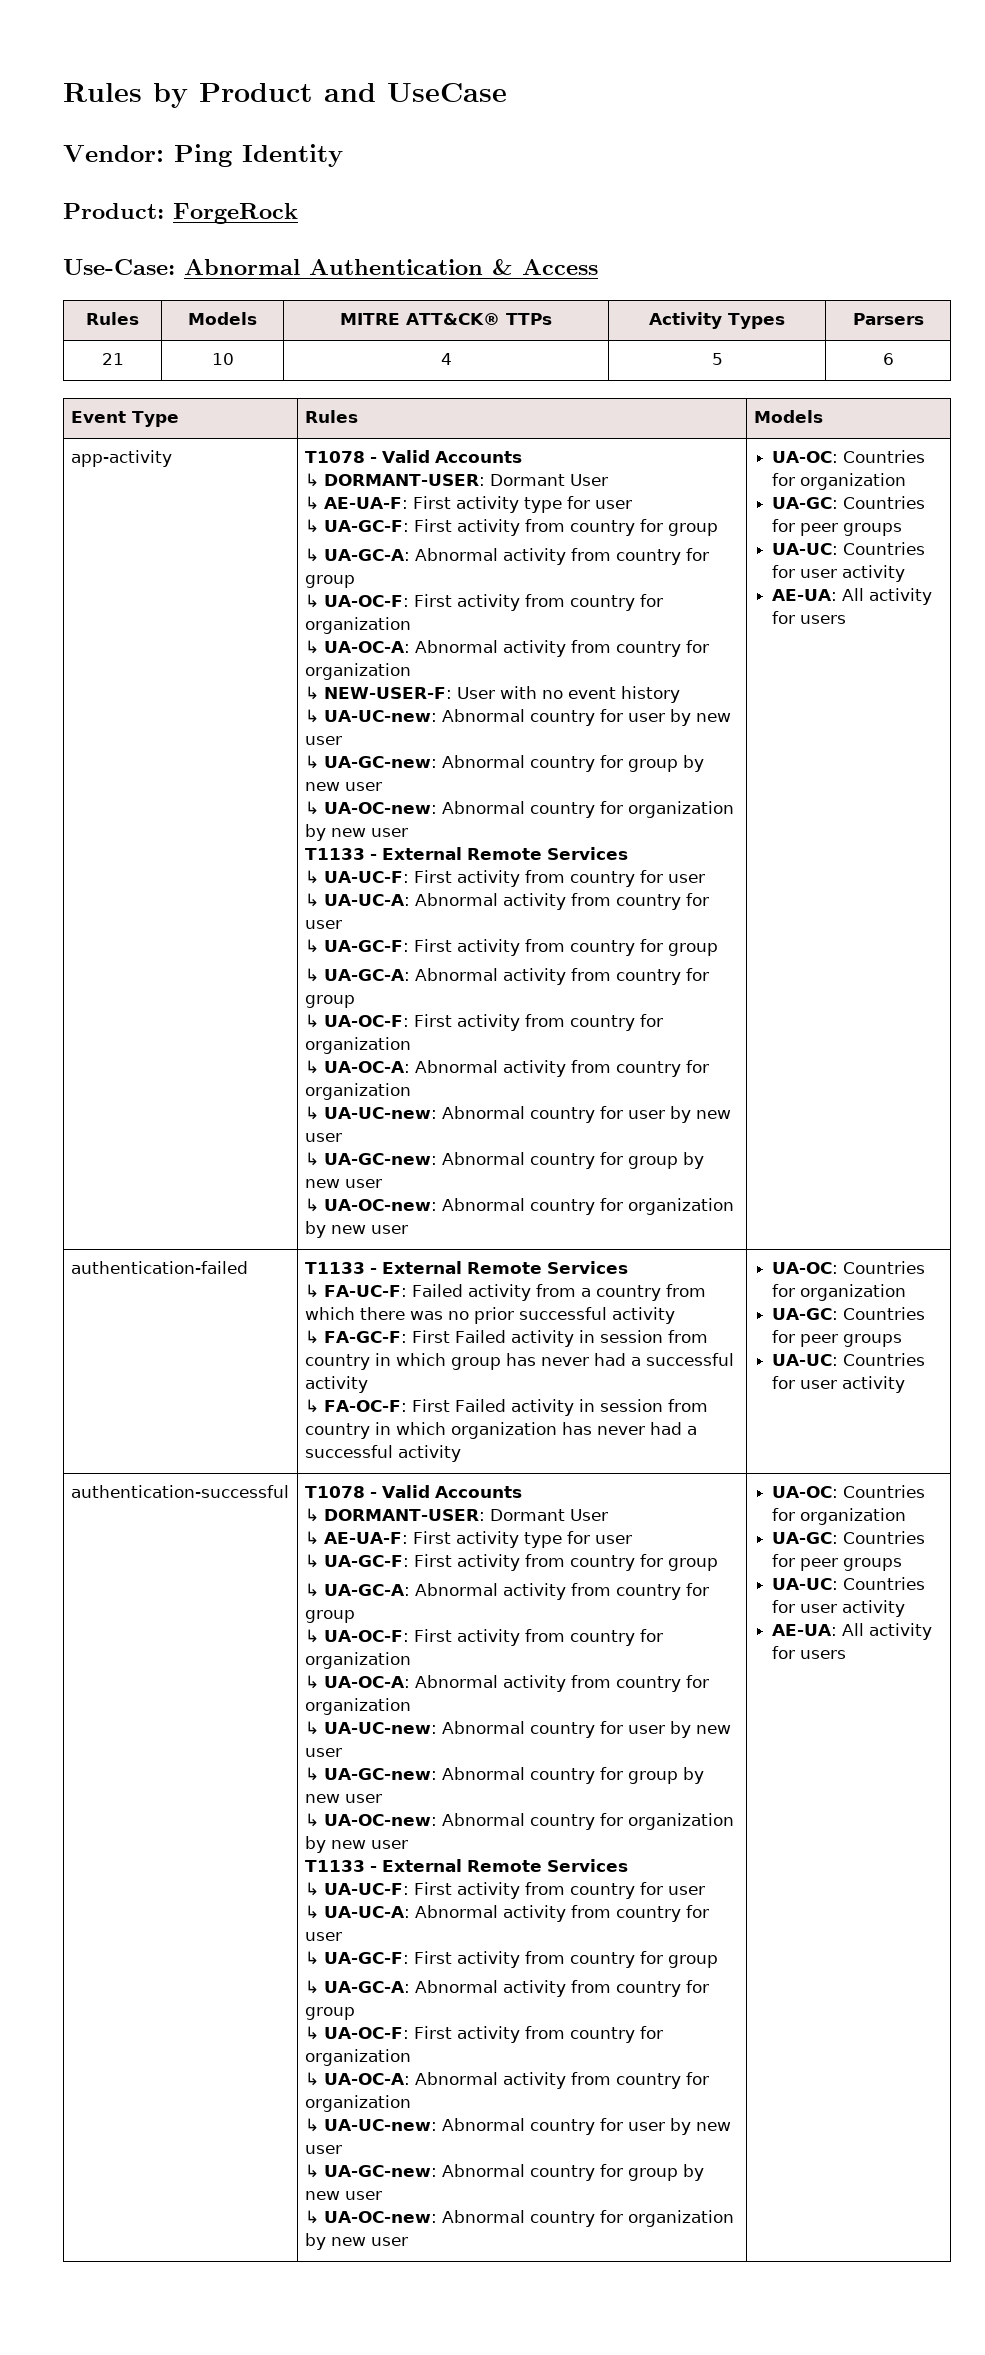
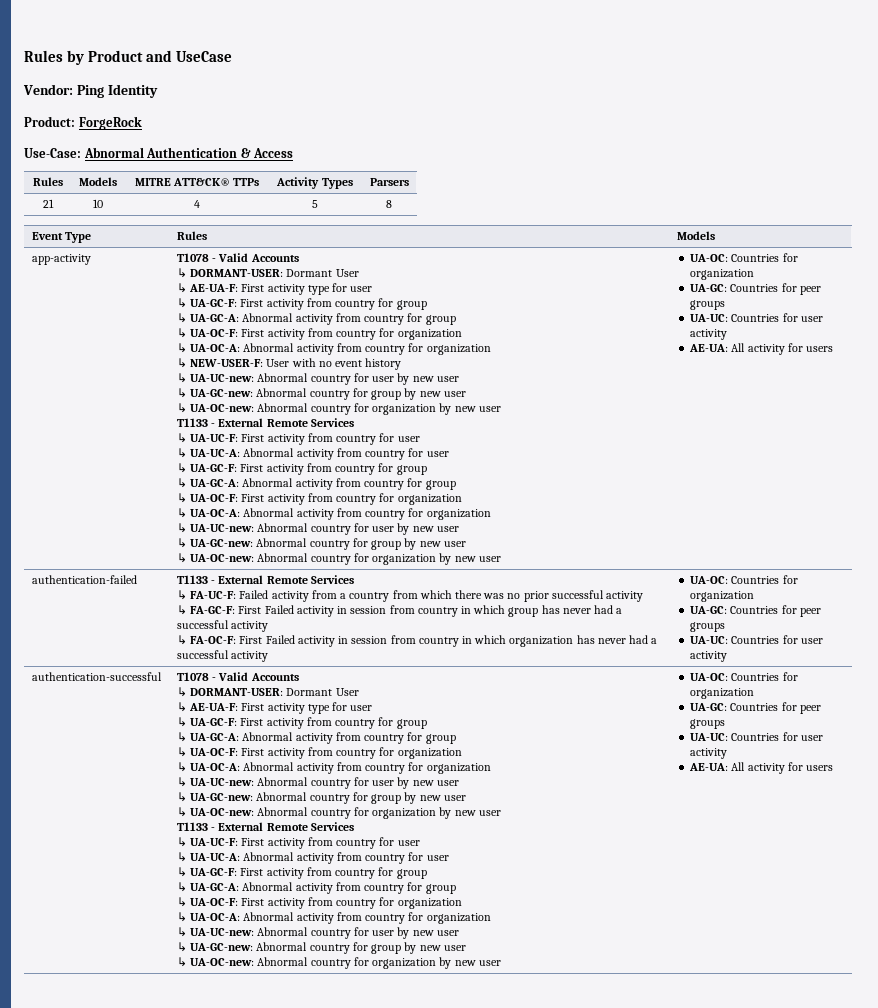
- 21 | 10 | 4 | 5 | 6
+ 21 | 10 | 4 | 5 | 8

